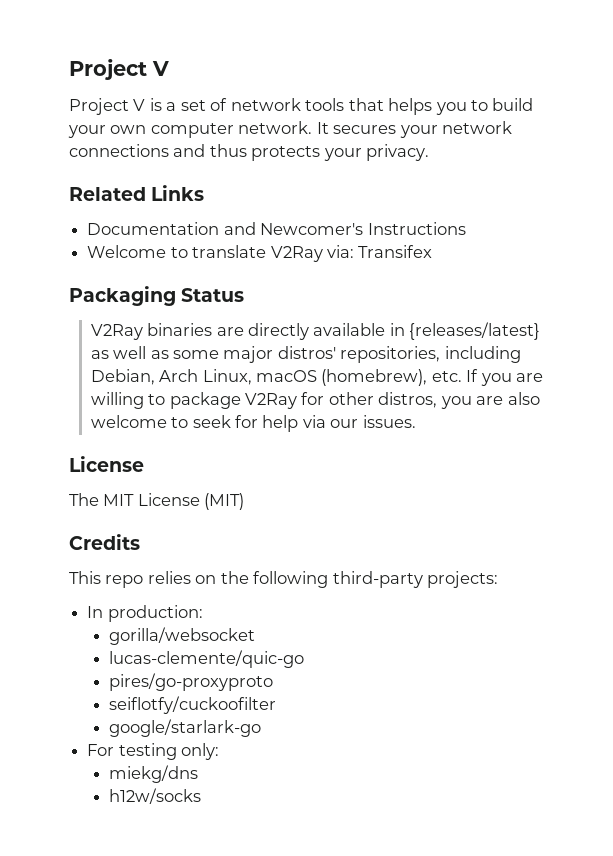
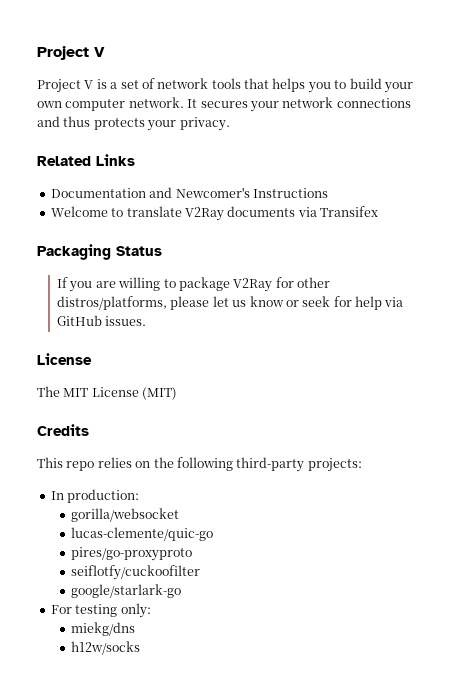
- Welcome to translate V2Ray via: Transifex
+ Welcome to translate V2Ray documents via Transifex
- V2Ray binaries are directly available in {releases/latest} as well as some major distros' repositories, including Debian, Arch Linux, macOS (homebrew), etc. If you are willing to package V2Ray for other distros, you are also welcome to seek for help via our issues.
+ If you are willing to package V2Ray for other distros/platforms, please let us know or seek for help via GitHub issues.

